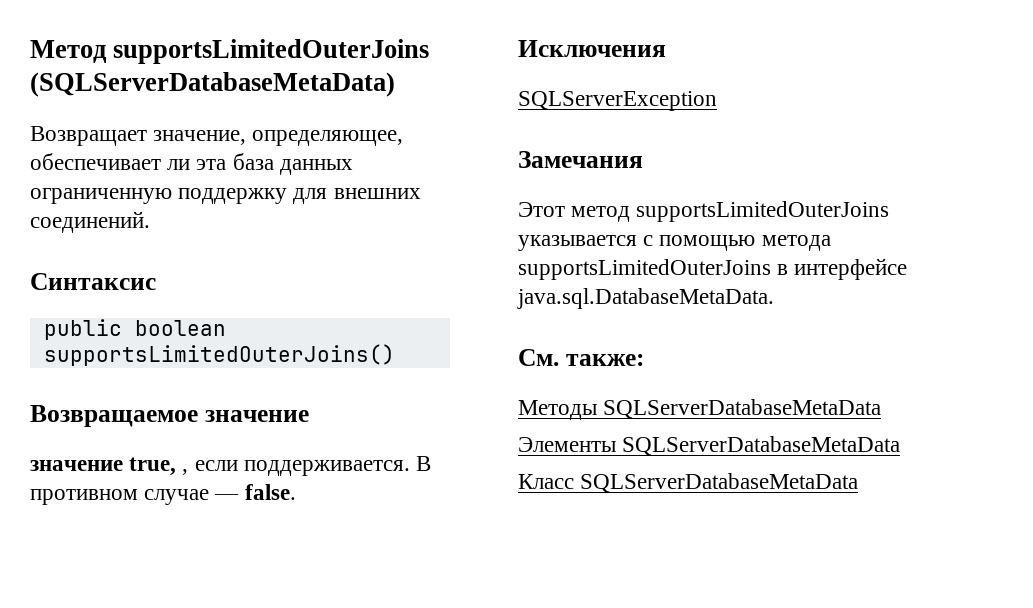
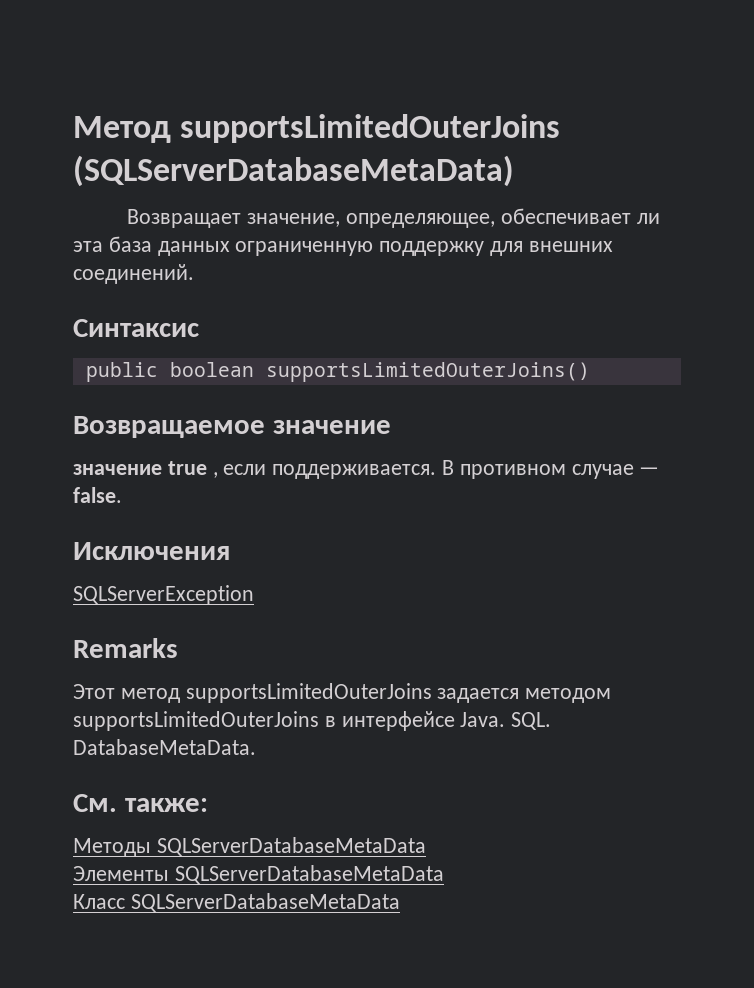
- значение true, , если поддерживается.
+ значение true , если поддерживается.
- Замечания
+ Remarks
- Этот метод supportsLimitedOuterJoins указывается с помощью метода supportsLimitedOuterJoins в интерфейсе java.sql.DatabaseMetaData.
+ Этот метод supportsLimitedOuterJoins задается методом supportsLimitedOuterJoins в интерфейсе Java. SQL. DatabaseMetaData.

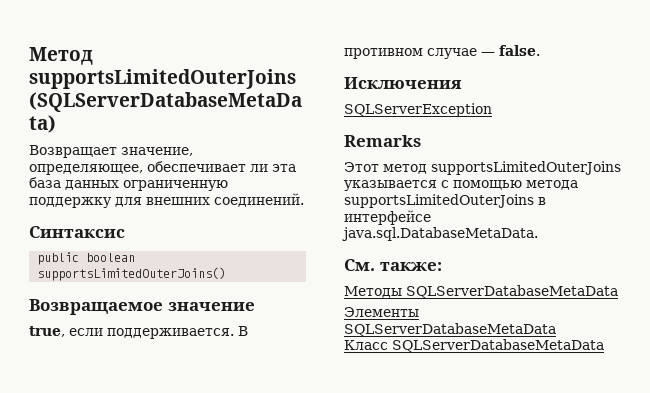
- значение true , если поддерживается.
+ true, если поддерживается.
- Этот метод supportsLimitedOuterJoins задается методом supportsLimitedOuterJoins в интерфейсе Java. SQL. DatabaseMetaData.
+ Этот метод supportsLimitedOuterJoins указывается с помощью метода supportsLimitedOuterJoins в интерфейсе java.sql.DatabaseMetaData.

